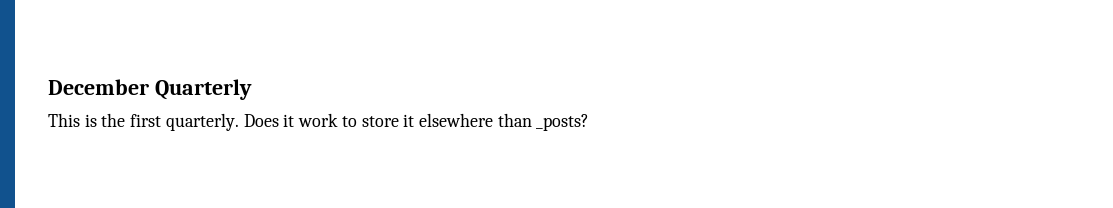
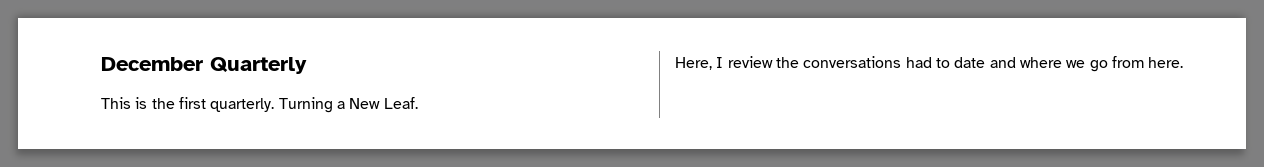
- Does it work to store it elsewhere than _posts?
+ Turning a New Leaf.
+ Here, I review the conversations had to date and where we go from here.

